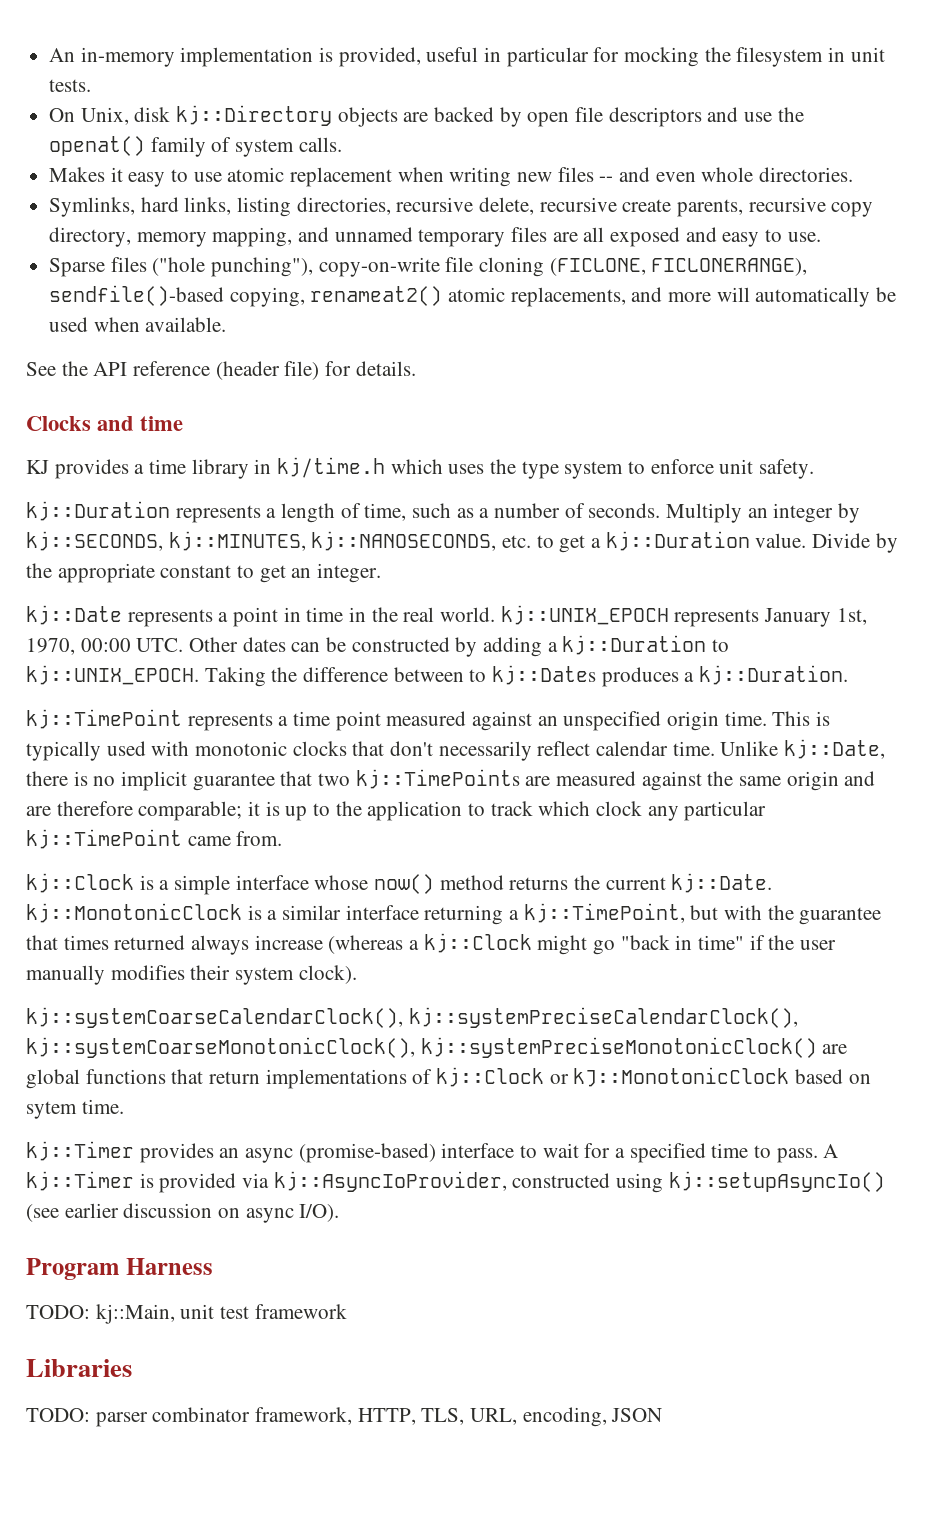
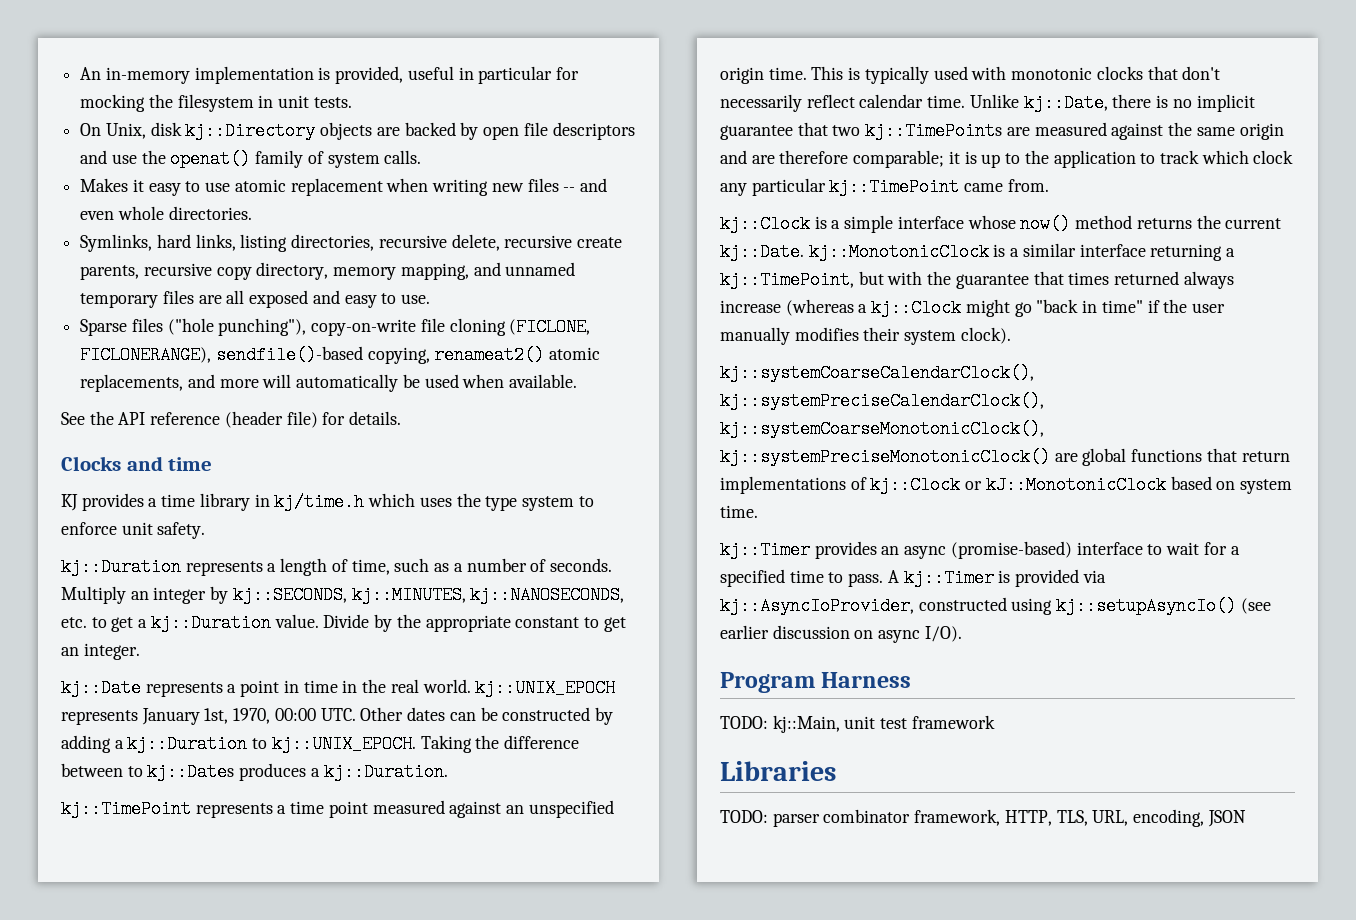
- kj::systemCoarseCalendarClock(), kj::systemPreciseCalendarClock(), kj::systemCoarseMonotonicClock(), kj::systemPreciseMonotonicClock() are global functions that return implementations of kj::Clock or kJ::MonotonicClock based on sytem time.
+ kj::systemCoarseCalendarClock(), kj::systemPreciseCalendarClock(), kj::systemCoarseMonotonicClock(), kj::systemPreciseMonotonicClock() are global functions that return implementations of kj::Clock or kJ::MonotonicClock based on system time.

